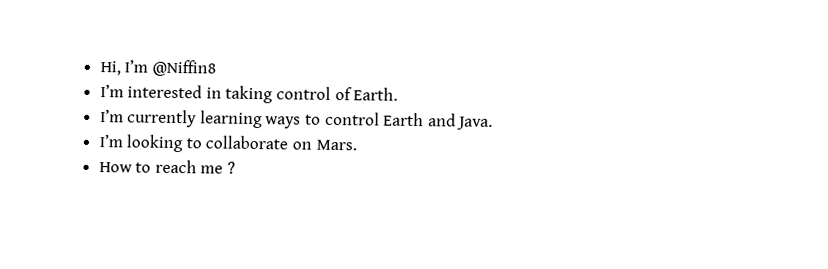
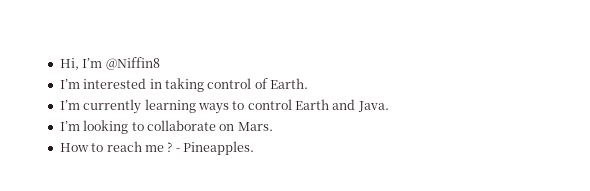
+ - Pineapples.

